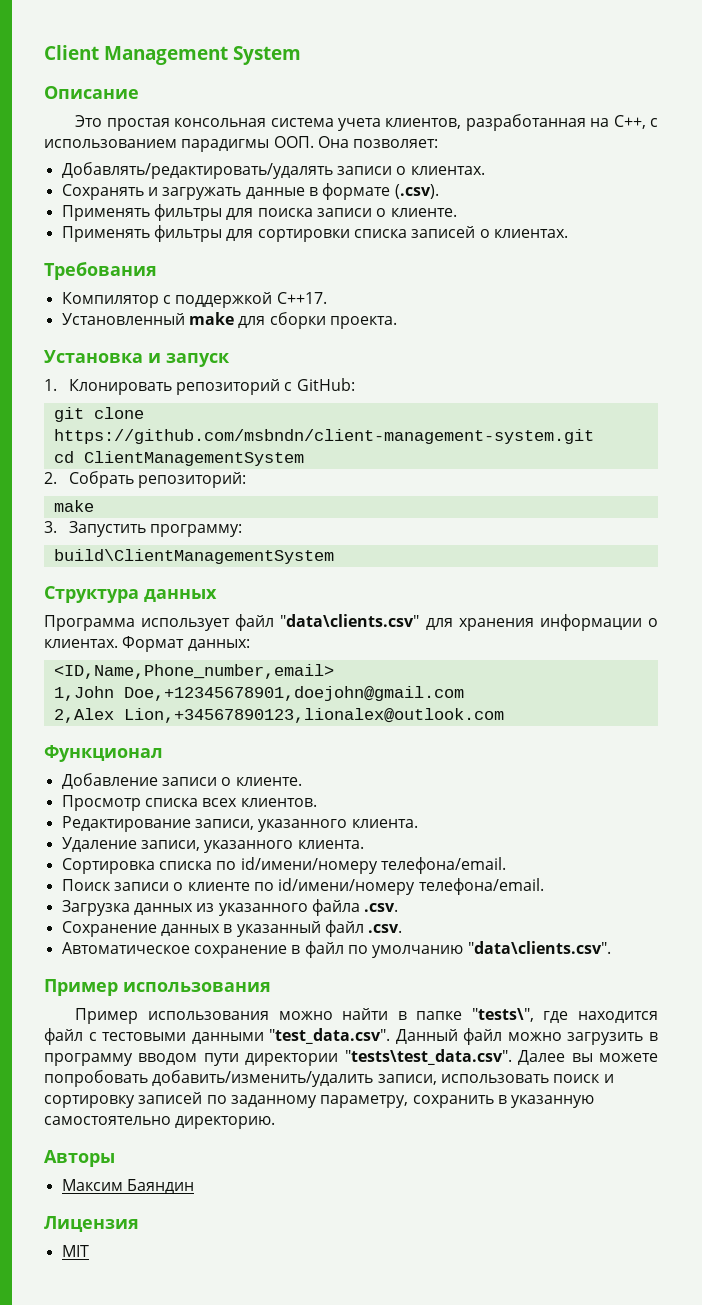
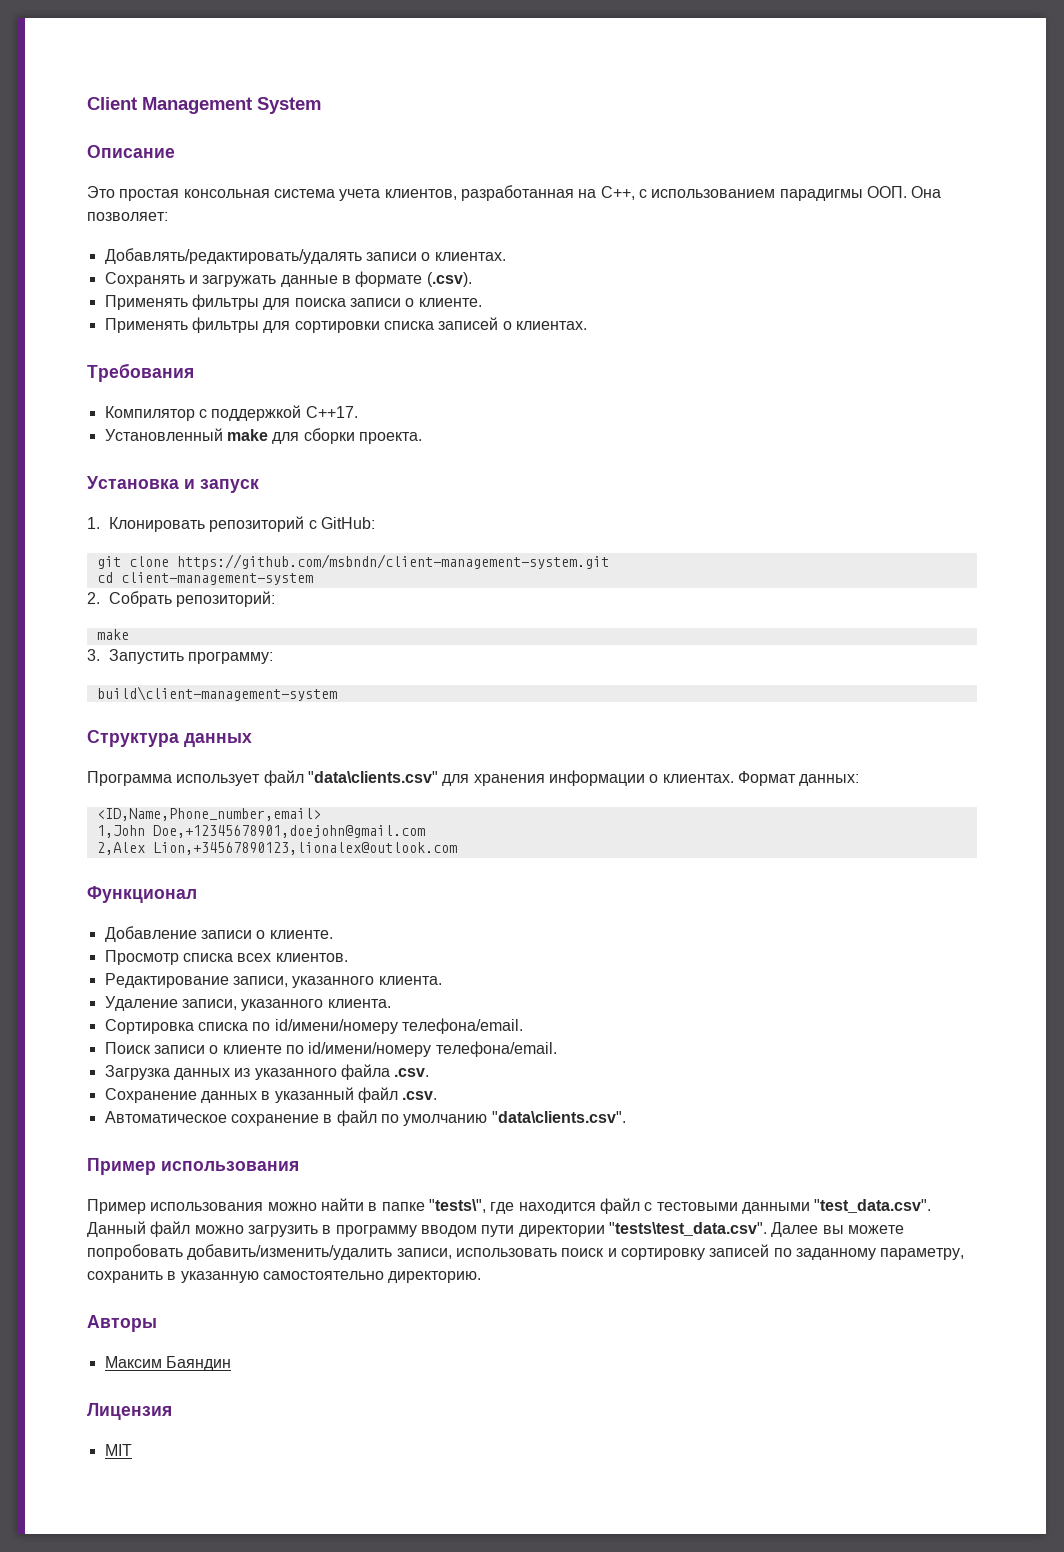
- cd ClientManagementSystem
+ cd client-management-system
- build\ClientManagementSystem
+ build\client-management-system

